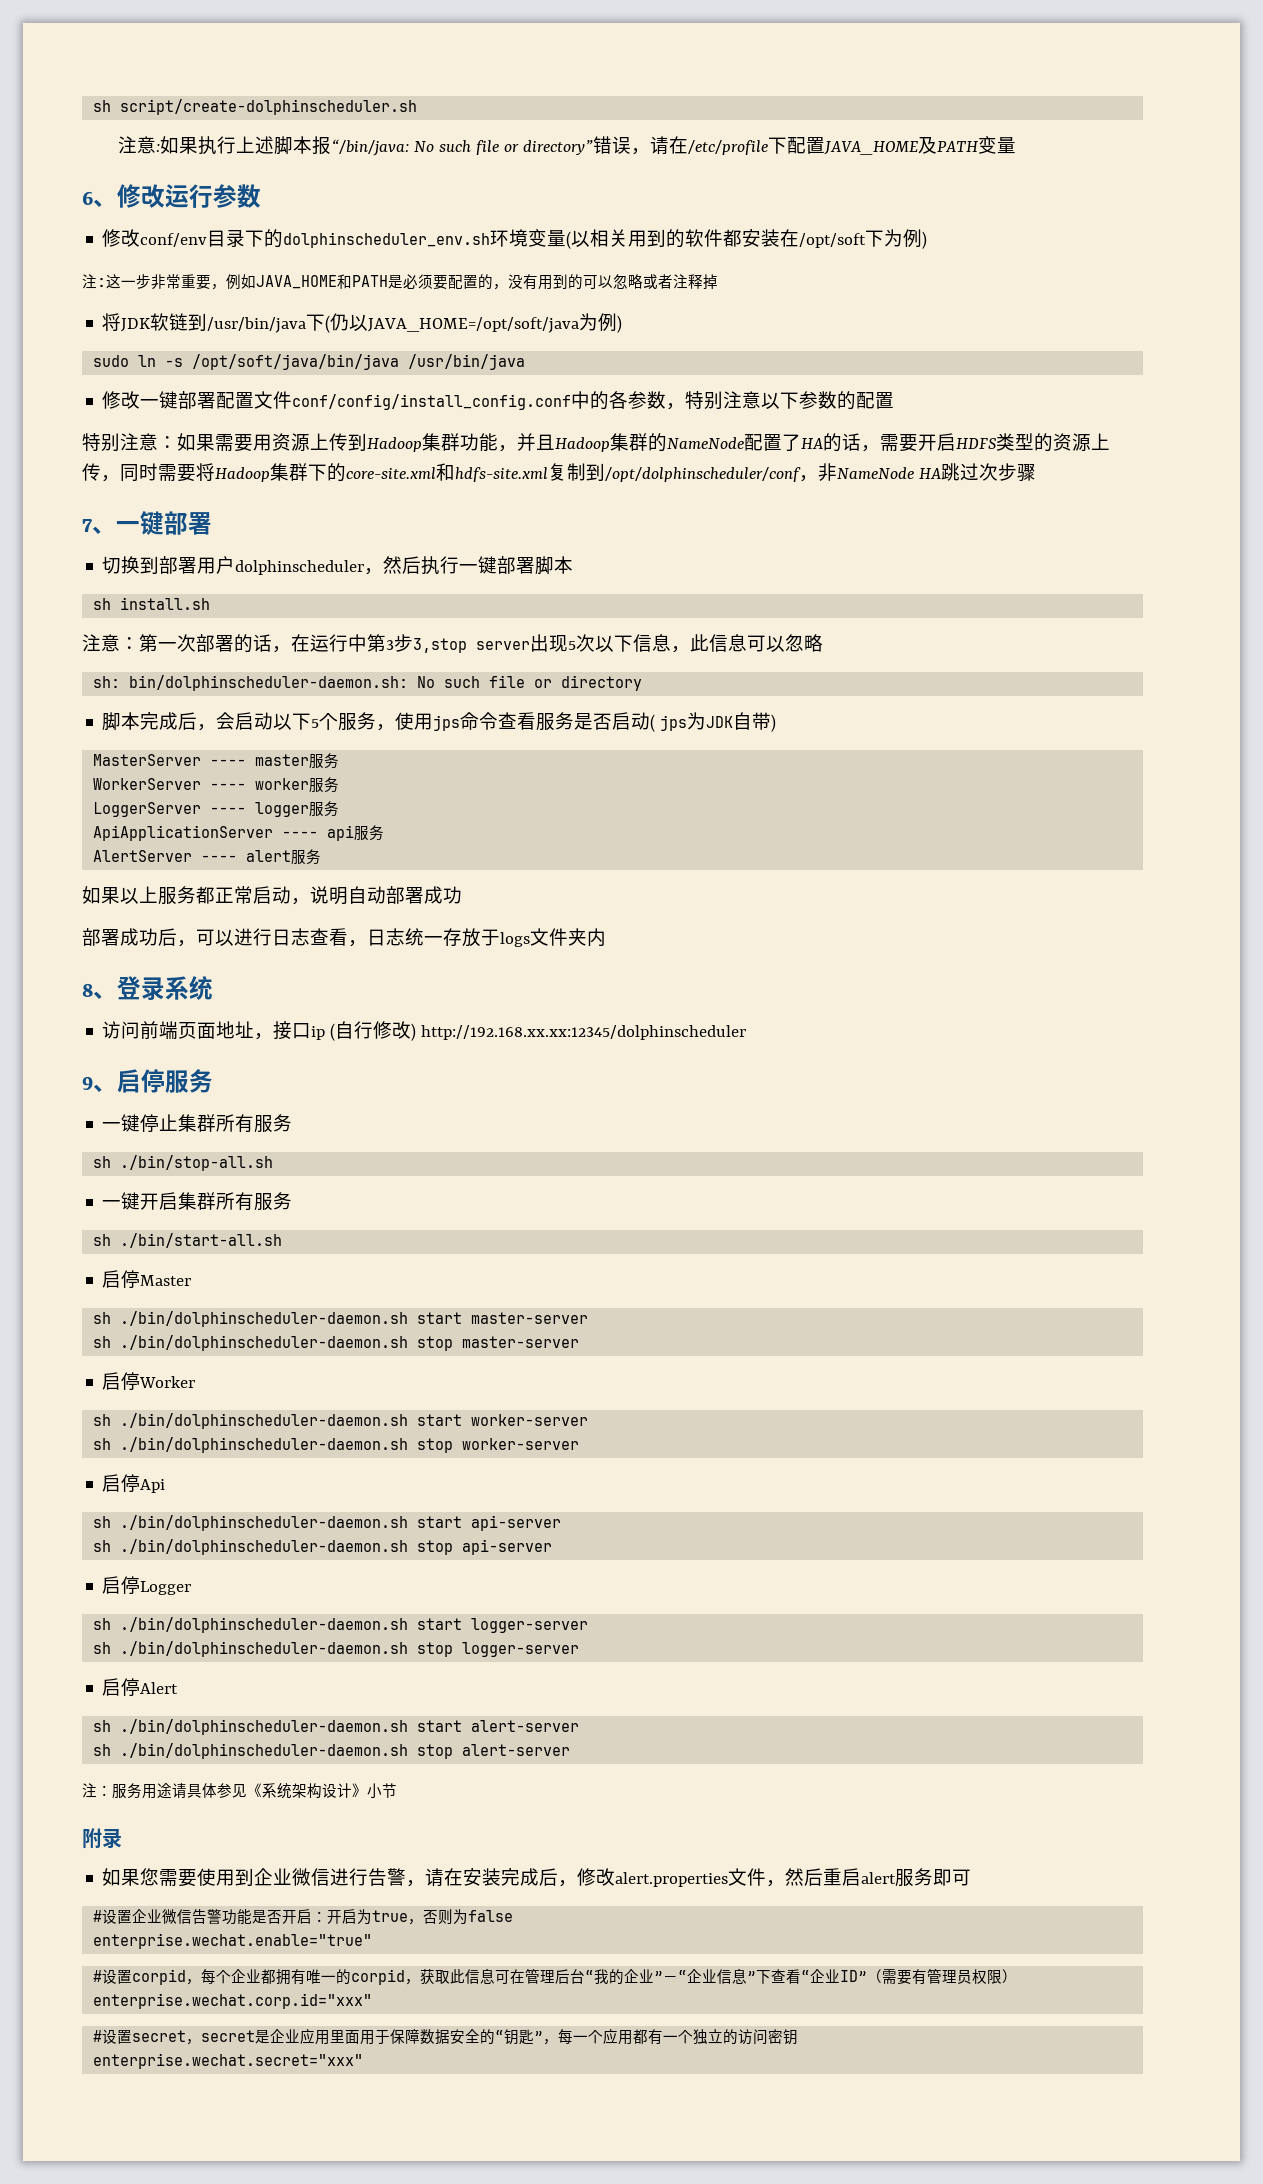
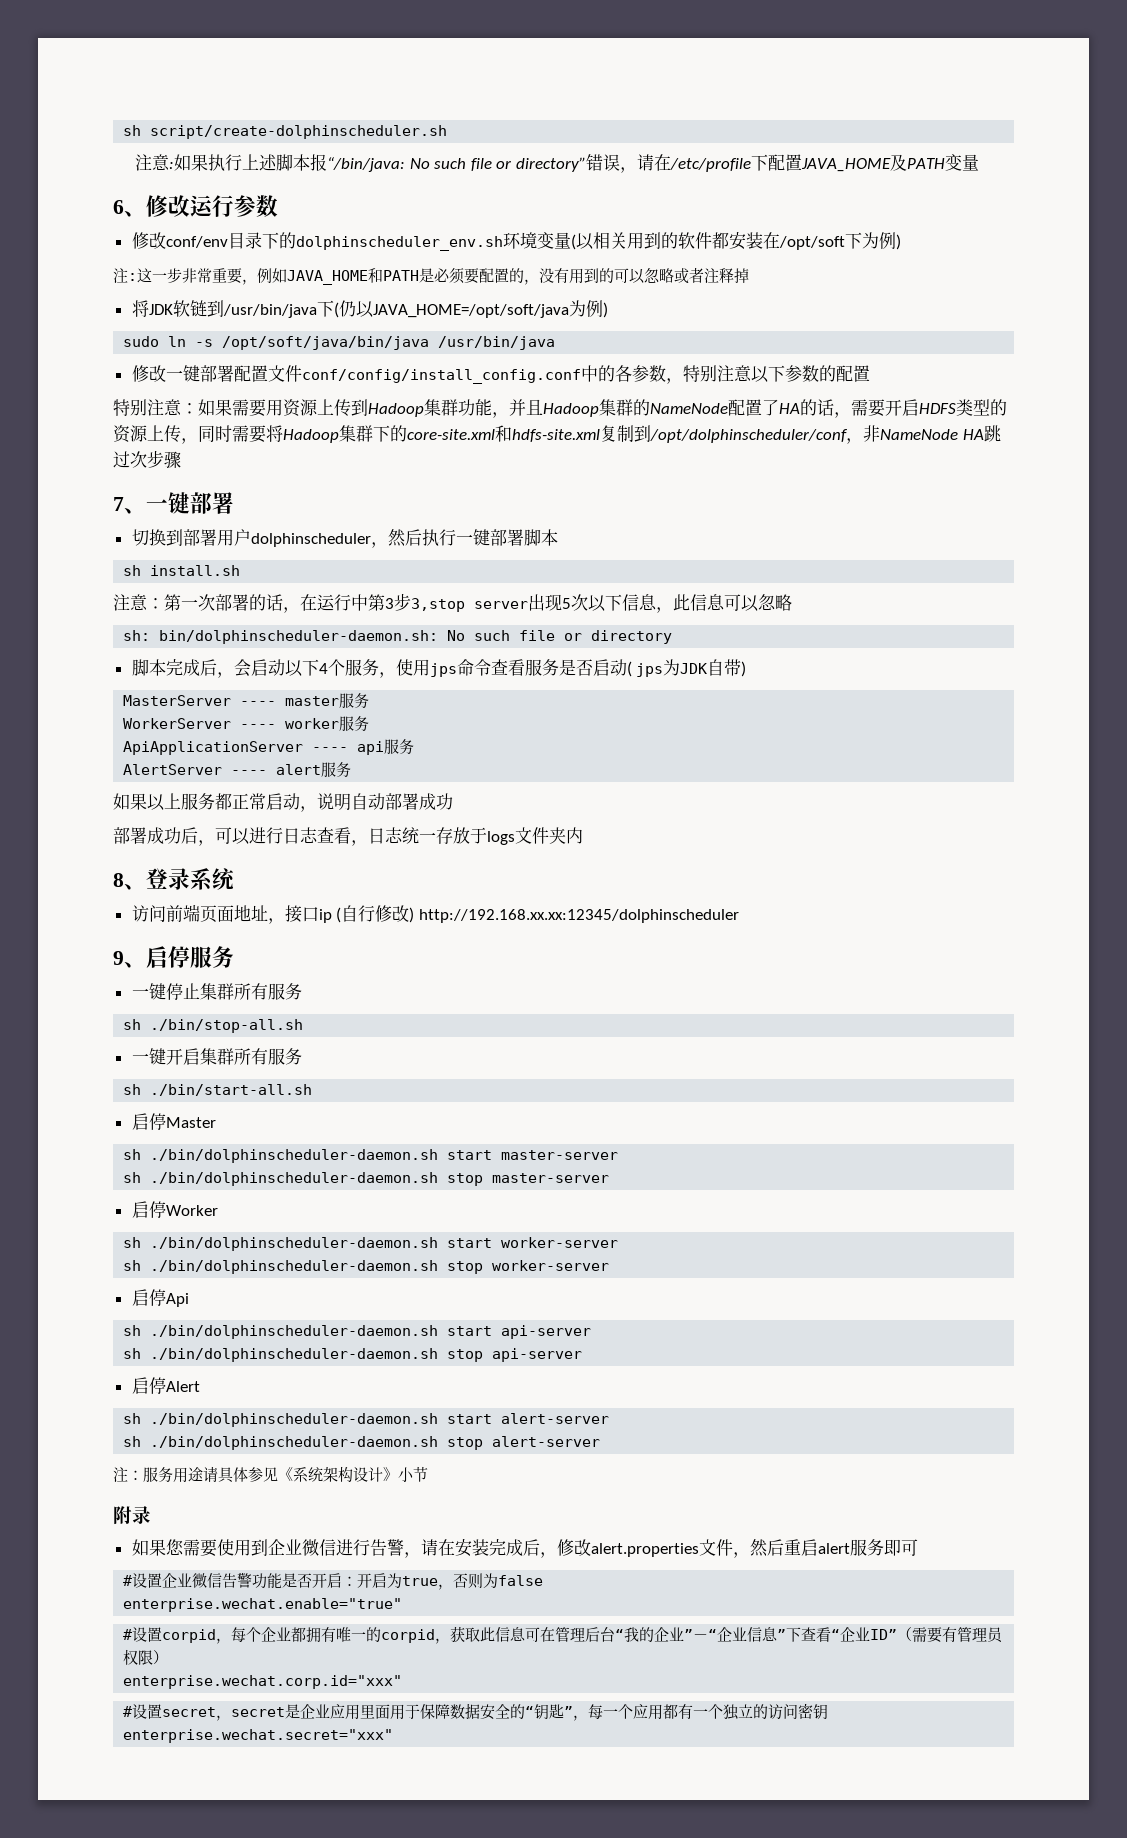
- 脚本完成后，会启动以下5个服务，使用jps命令查看服务是否启动( jps为JDK自带)
+ 脚本完成后，会启动以下4个服务，使用jps命令查看服务是否启动( jps为JDK自带)
- LoggerServer ---- logger服务
- 启停Logger
- sh ./bin/dolphinscheduler-daemon.sh start logger-server
- sh ./bin/dolphinscheduler-daemon.sh stop logger-server

